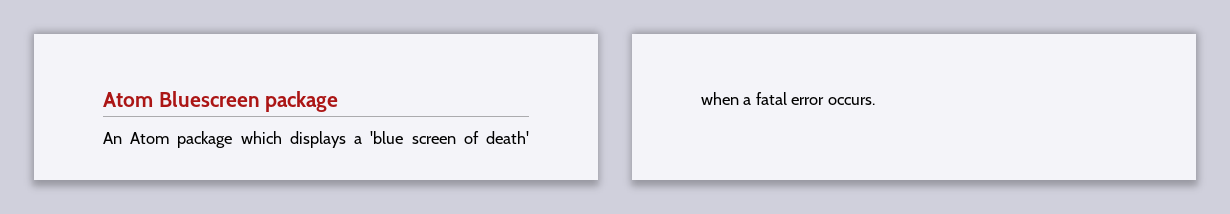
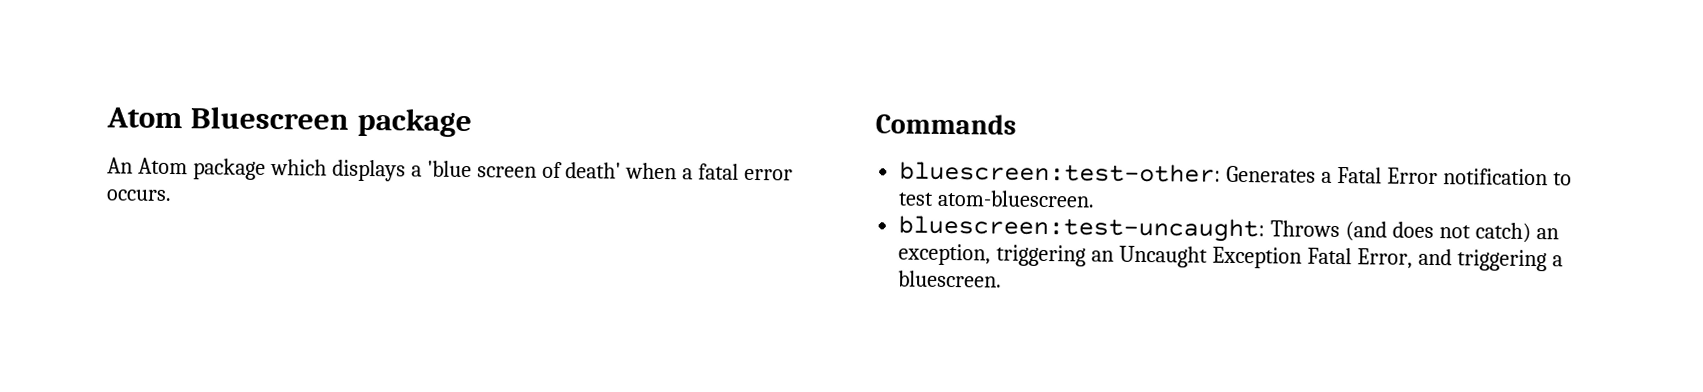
+ Commands
+ bluescreen:test-other: Generates a Fatal Error notification to test atom-bluescreen.
+ bluescreen:test-uncaught: Throws (and does not catch) an exception, triggering an Uncaught Exception Fatal Error, and triggering a bluescreen.

